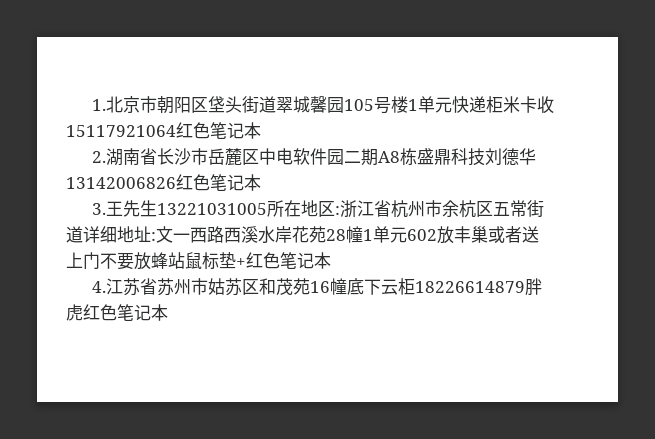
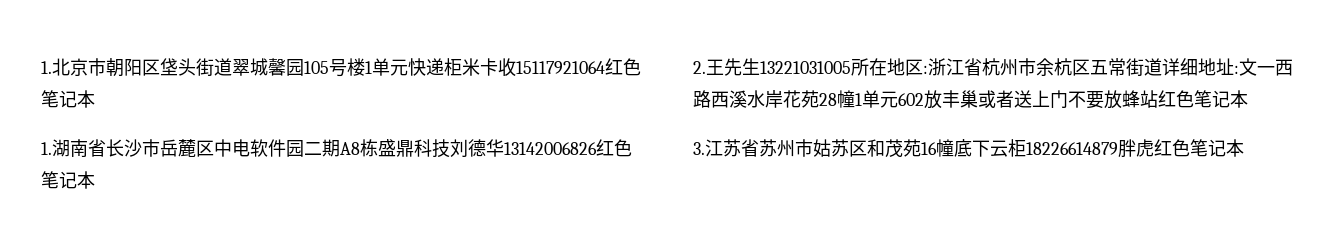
- 2.湖南省长沙市岳麓区中电软件园二期A8栋盛鼎科技刘德华13142006826红色笔记本
+ 1.湖南省长沙市岳麓区中电软件园二期A8栋盛鼎科技刘德华13142006826红色笔记本
- 3.王先生13221031005所在地区:浙江省杭州市余杭区五常街道详细地址:文一西路西溪水岸花苑28幢1单元602放丰巢或者送上门不要放蜂站鼠标垫+红色笔记本
- 4.江苏省苏州市姑苏区和茂苑16幢底下云柜18226614879胖虎红色笔记本
+ 2.王先生13221031005所在地区:浙江省杭州市余杭区五常街道详细地址:文一西路西溪水岸花苑28幢1单元602放丰巢或者送上门不要放蜂站红色笔记本
+ 3.江苏省苏州市姑苏区和茂苑16幢底下云柜18226614879胖虎红色笔记本

